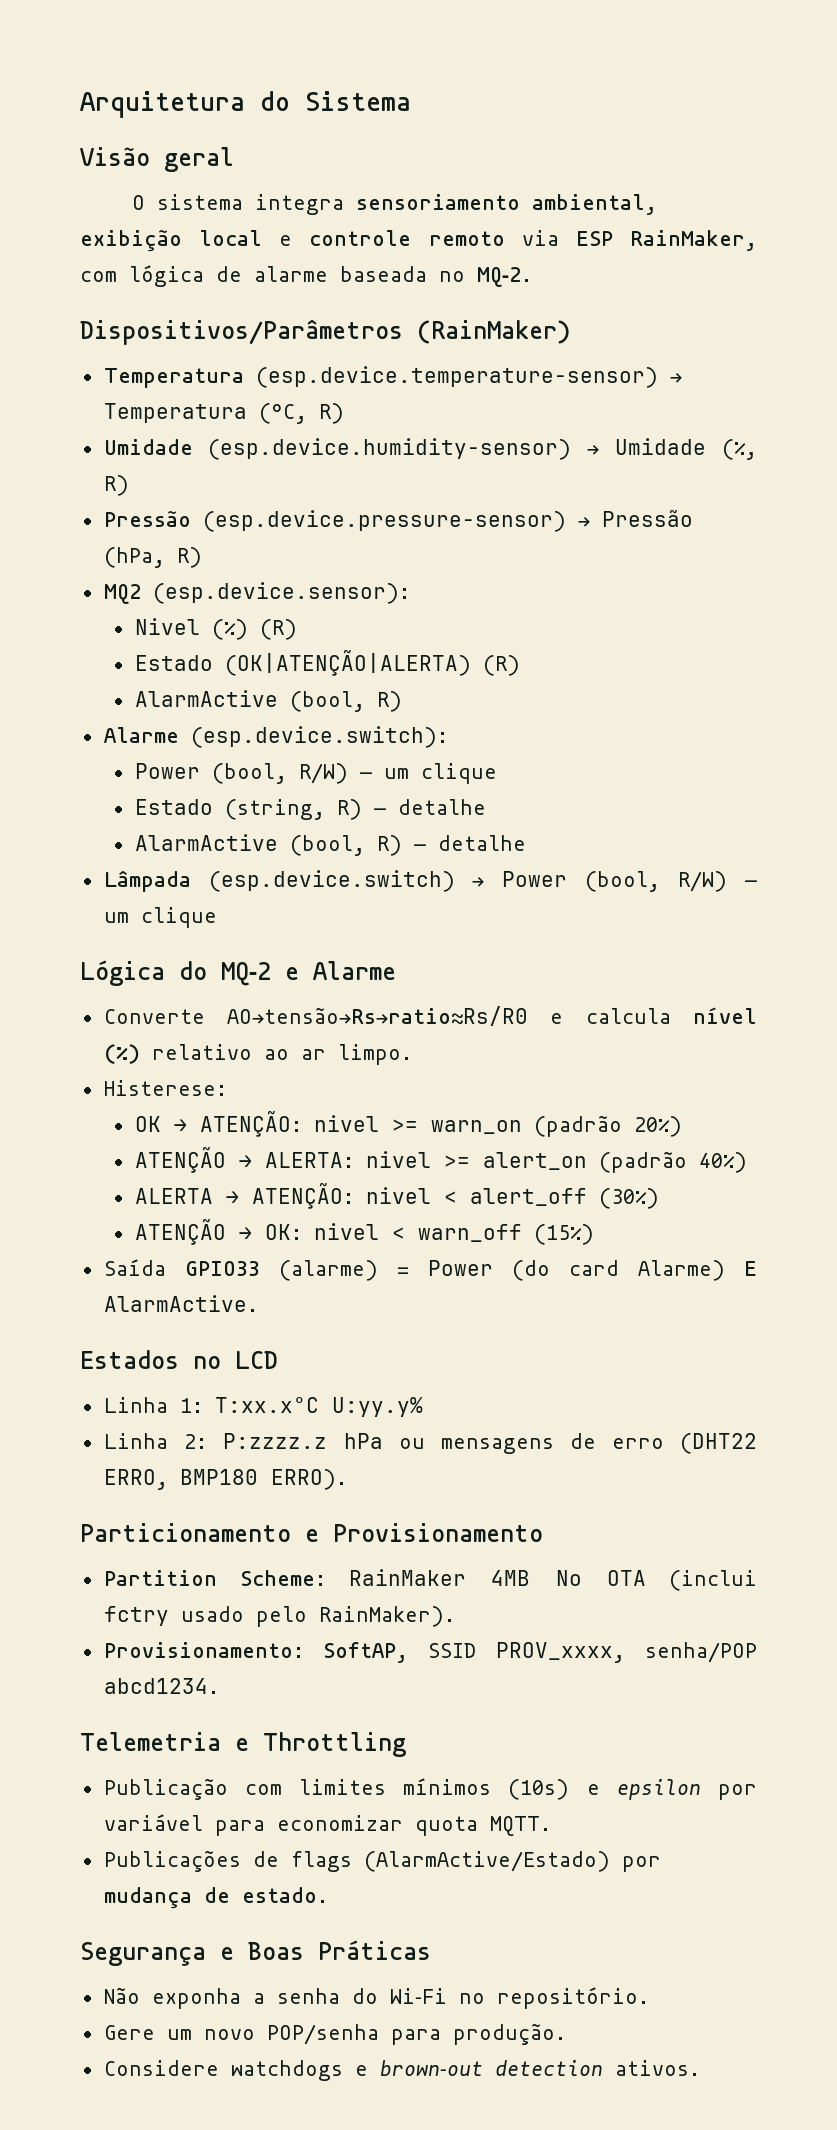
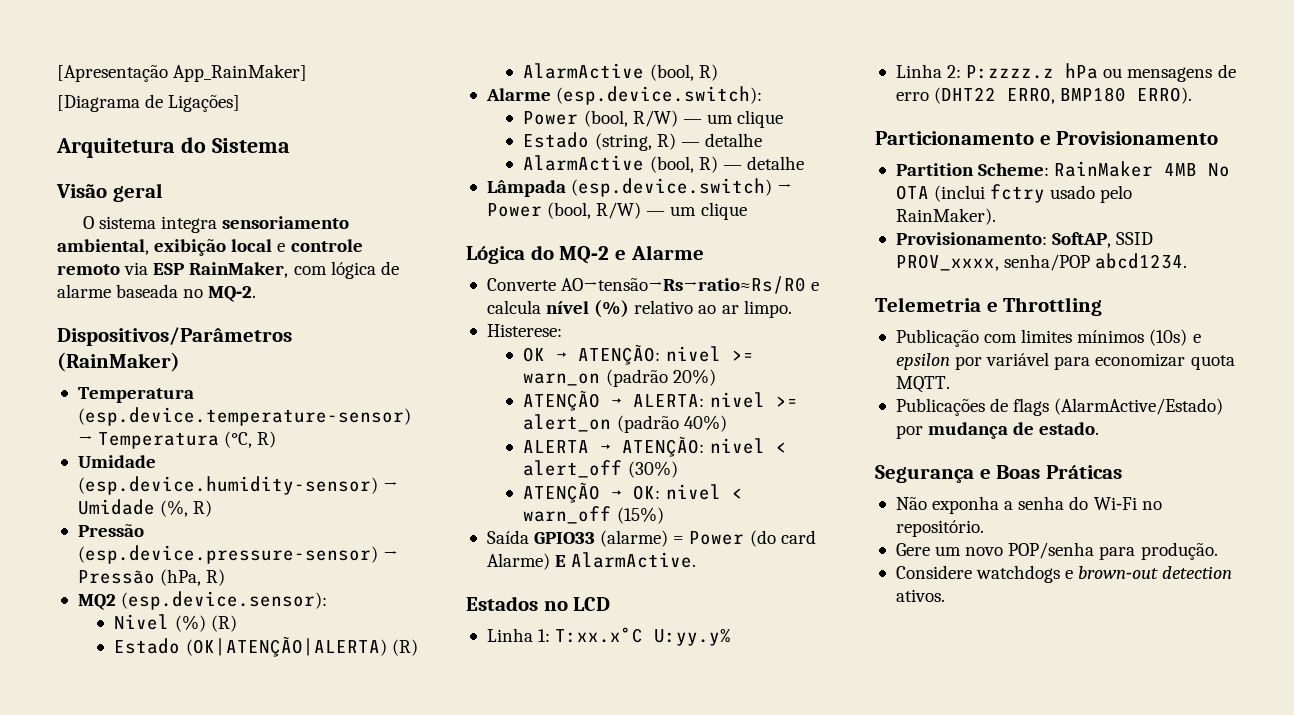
+ [Apresentação App_RainMaker]
+ [Diagrama de Ligações]

